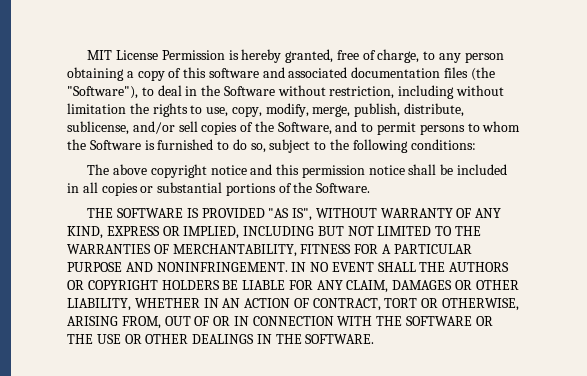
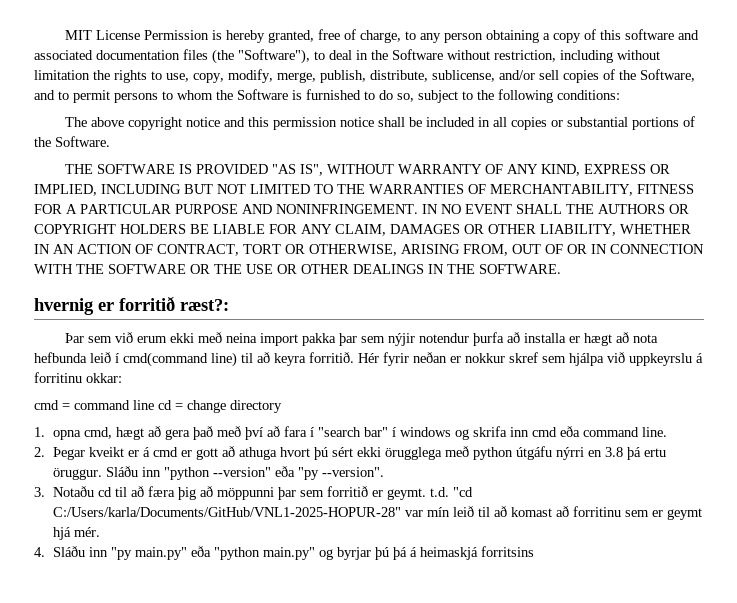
+ hvernig er forritið ræst?:
+ Þar sem við erum ekki með neina import pakka þar sem nýjir notendur þurfa að installa er hægt að nota hefbunda leið í cmd(command line) til að keyra forritið. Hér fyrir neðan er nokkur skref sem hjálpa við uppkeyrslu á forritinu okkar:
+ cmd = command line cd = change directory
+ 1. opna cmd, hægt að gera það með því að fara í "search bar" í windows og skrifa inn cmd eða command line.
+ 2. Þegar kveikt er á cmd er gott að athuga hvort þú sért ekki örugglega með python útgáfu nýrri en 3.8 þá ertu öruggur. Sláðu inn "python --version" eða "py --version".
+ 3. Notaðu cd til að færa þig að möppunni þar sem forritið er geymt. t.d. "cd C:/Users/karla/Documents/GitHub/VNL1-2025-HOPUR-28" var mín leið til að komast að forritinu sem er geymt hjá mér.
+ 4. Sláðu inn "py main.py" eða "python main.py" og byrjar þú þá á heimaskjá forritsins

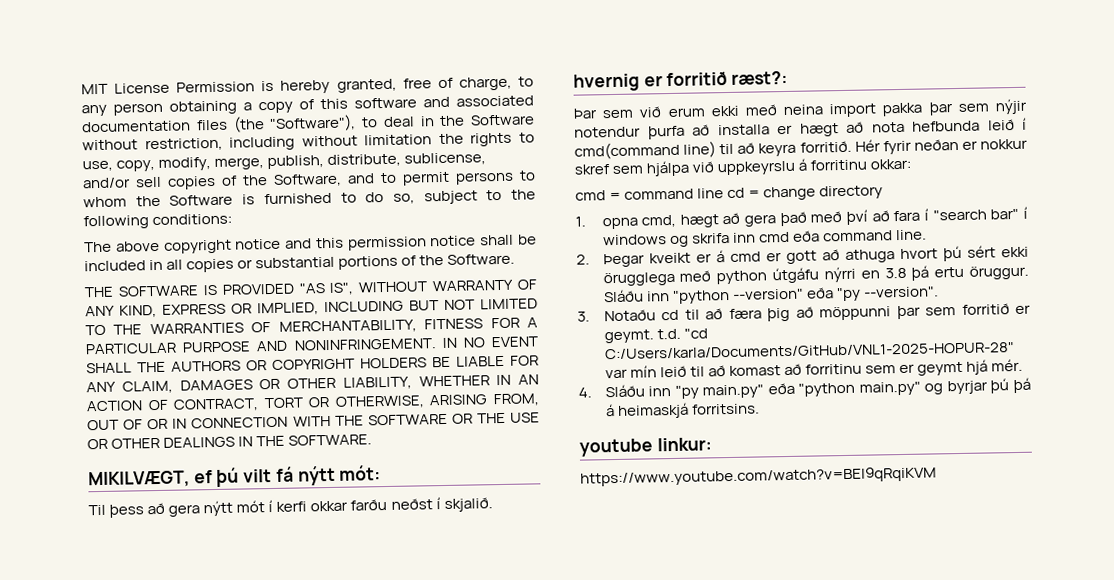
+ MIKILVÆGT, ef þú vilt fá nýtt mót:
+ Til þess að gera nýtt mót í kerfi okkar farðu neðst í skjalið.
- 4. Sláðu inn "py main.py" eða "python main.py" og byrjar þú þá á heimaskjá forritsins
+ 4. Sláðu inn "py main.py" eða "python main.py" og byrjar þú þá á heimaskjá forritsins.
+ youtube linkur:
+ https://www.youtube.com/watch?v=BEI9qRqiKVM

